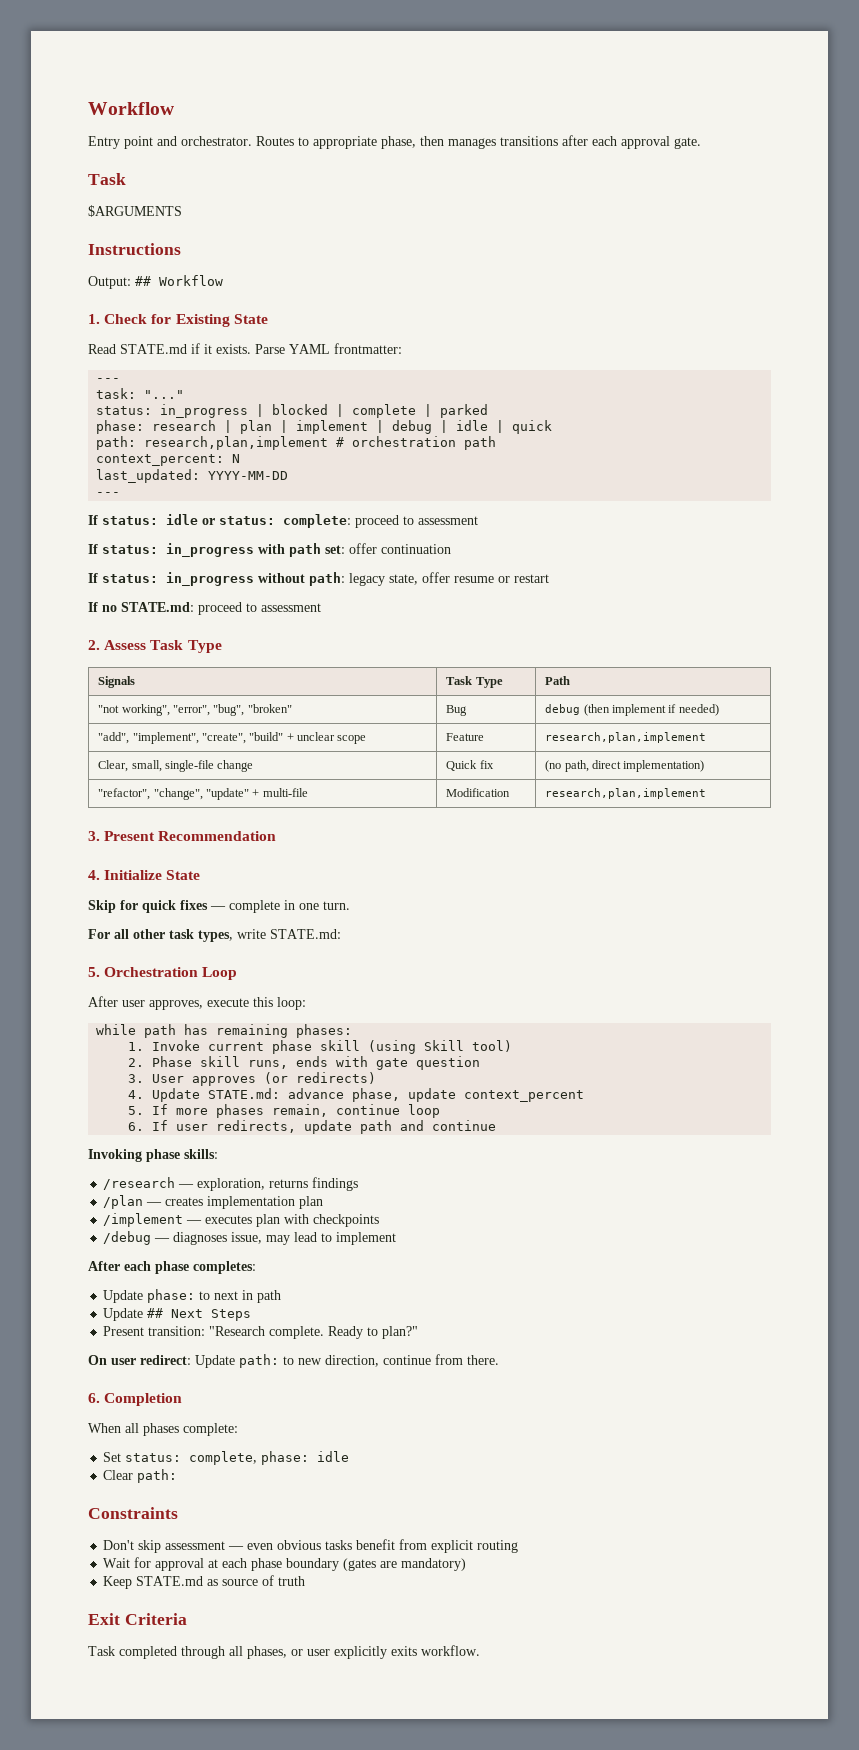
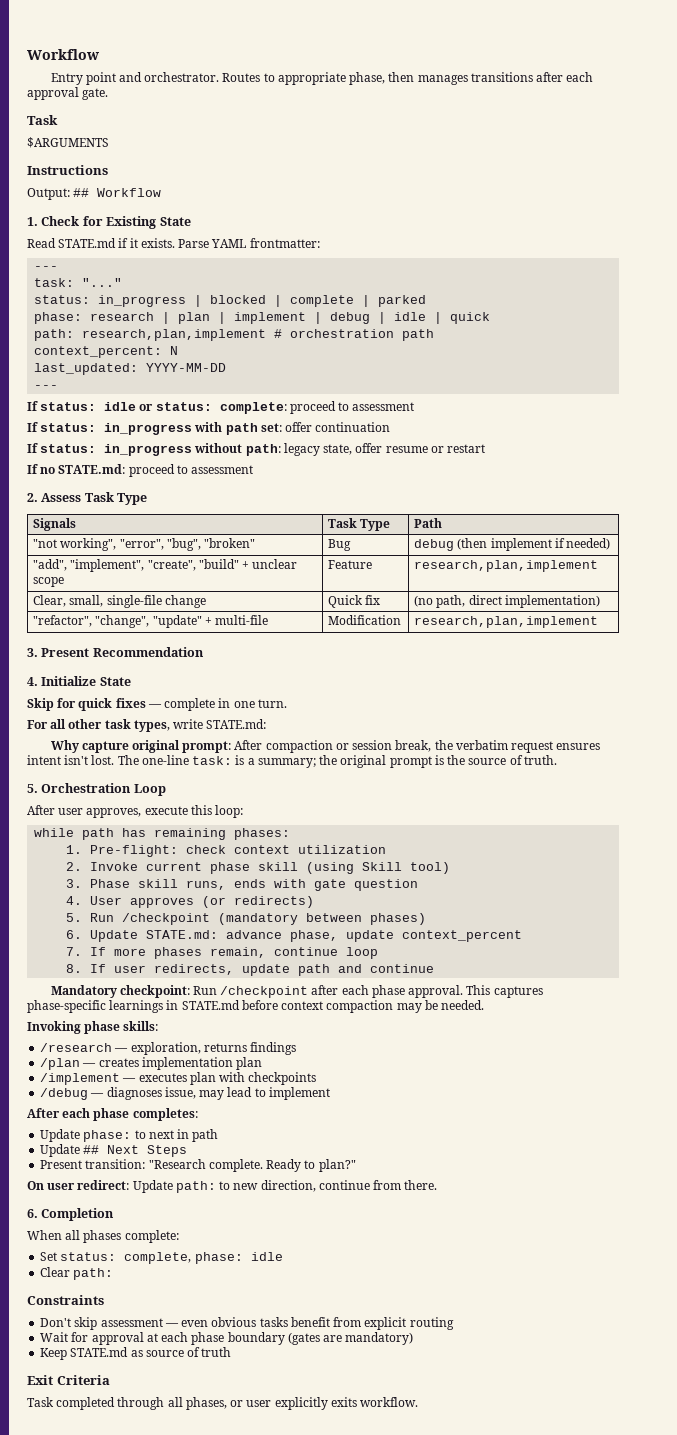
+ Why capture original prompt: After compaction or session break, the verbatim request ensures intent isn't lost. The one-line task: is a summary; the original prompt is the source of truth.
- 1. Invoke current phase skill (using Skill tool)
+ 1. Pre-flight: check context utilization
+ 2. Invoke current phase skill (using Skill tool)
- 2. Phase skill runs, ends with gate question
+ 3. Phase skill runs, ends with gate question
- 3. User approves (or redirects)
+ 4. User approves (or redirects)
- 4. Update STATE.md: advance phase, update context_percent
+ 5. Run /checkpoint (mandatory between phases)
+ 6. Update STATE.md: advance phase, update context_percent
- 5. If more phases remain, continue loop
+ 7. If more phases remain, continue loop
- 6. If user redirects, update path and continue
+ 8. If user redirects, update path and continue
+ Mandatory checkpoint: Run /checkpoint after each phase approval. This captures phase-specific learnings in STATE.md before context compaction may be needed.

